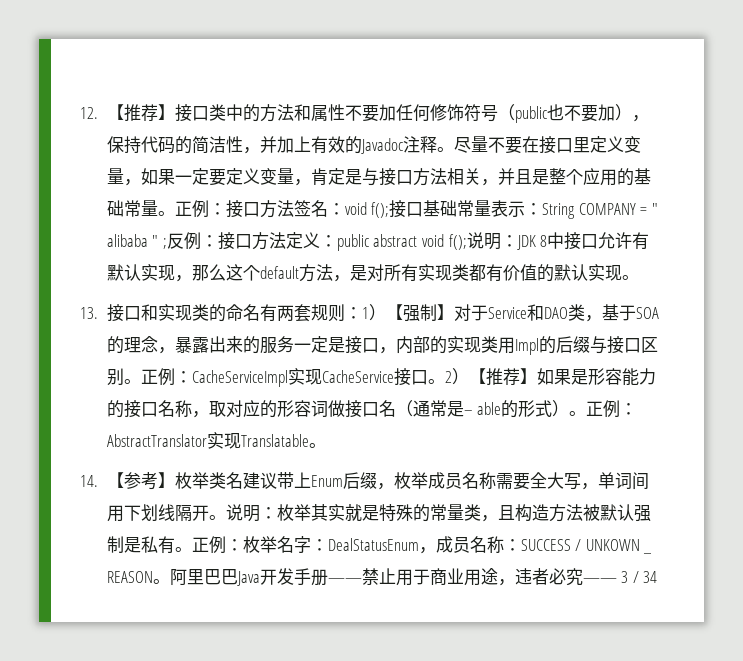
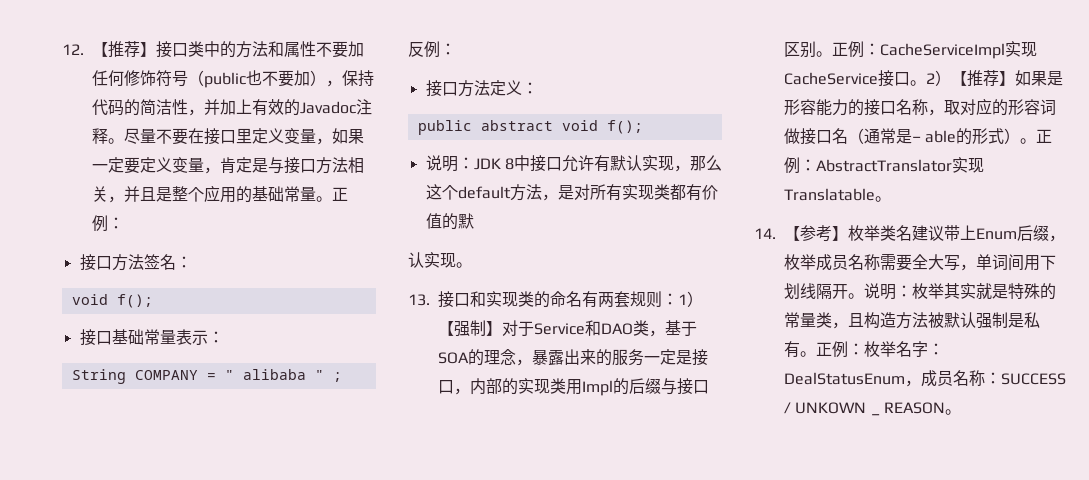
- 尽量不要在接口里定义变量，如果一定要定义变量，肯定是与接口方法相关，并且是整个应用的基础常量。正例：接口方法签名：void f();接口基础常量表示：String COMPANY = " alibaba " ;反例：接口方法定义：public abstract void f();说明：
+ 尽量不要在接口里定义变量，如果一定要定义变量，肯定是与接口方法相关，并且是整个应用的基础常量。正例：
+ 接口方法签名：
+ void f();
+ 接口基础常量表示：
+ String COMPANY = " alibaba " ;
+ 反例：
+ 接口方法定义：
+ public abstract void f();
+ 说明：
- JDK 8中接口允许有默认实现，那么这个default方法，是对所有实现类都有价值的默认实现。
+ JDK 8中接口允许有默认实现，那么这个default方法，是对所有实现类都有价值的默
+ 认实现。
- 阿里巴巴Java开发手册——禁止用于商业用途，违者必究—— 3 / 34

